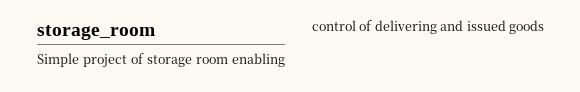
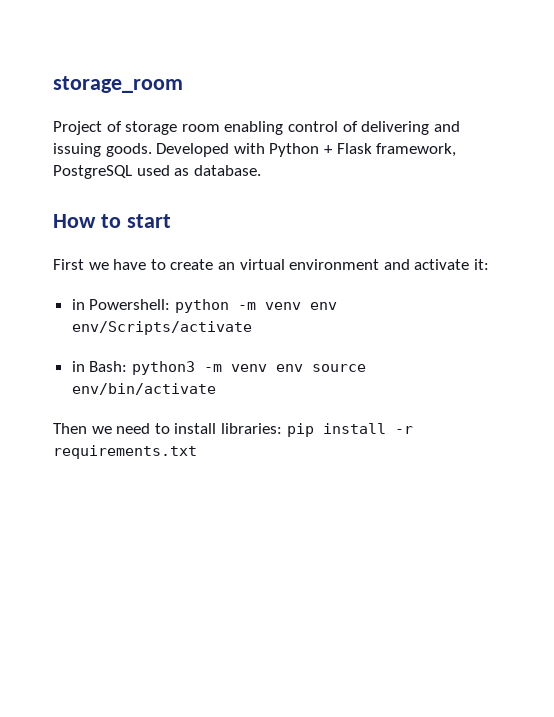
- Simple project of storage room enabling control of delivering and issued goods
+ Project of storage room enabling control of delivering and issuing goods. Developed with Python + Flask framework, PostgreSQL used as database.
+ How to start
+ First we have to create an virtual environment and activate it:
+ in Powershell: python -m venv env env/Scripts/activate
+ in Bash: python3 -m venv env source env/bin/activate
+ Then we need to install libraries: pip install -r requirements.txt

